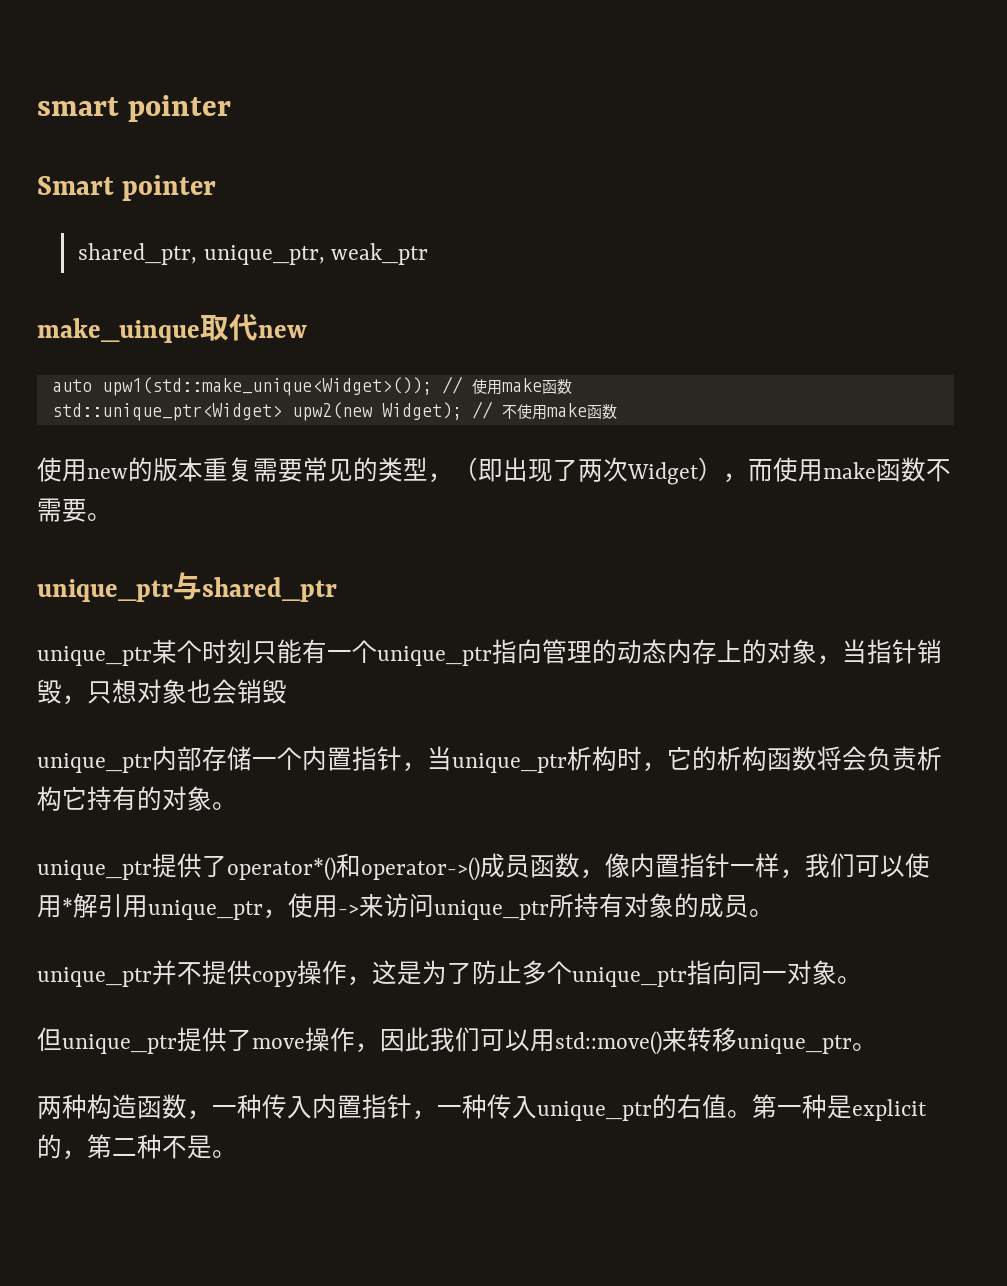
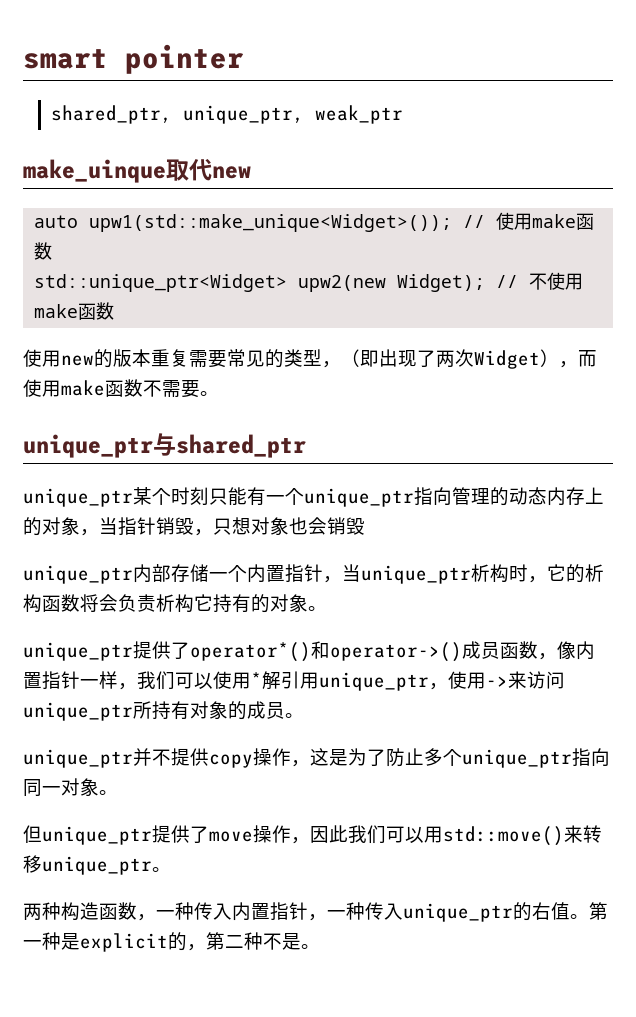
- Smart pointer

